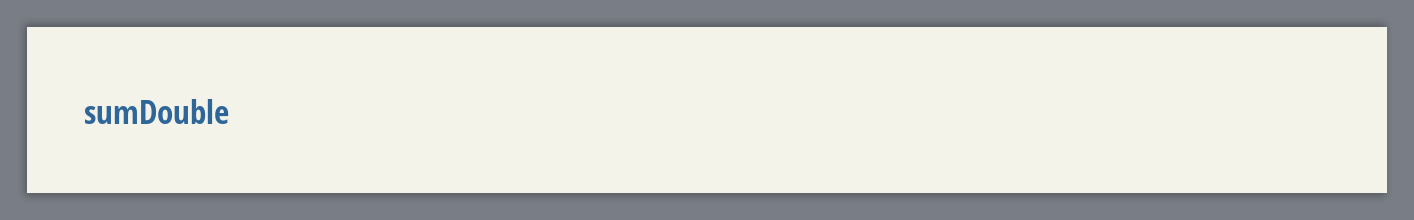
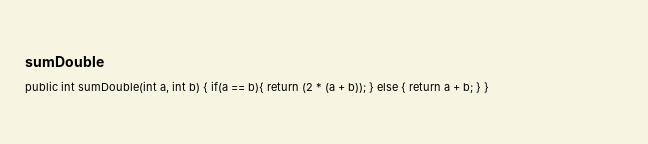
+ public int sumDouble(int a, int b) { if(a == b){ return (2 * (a + b)); } else { return a + b; } }

